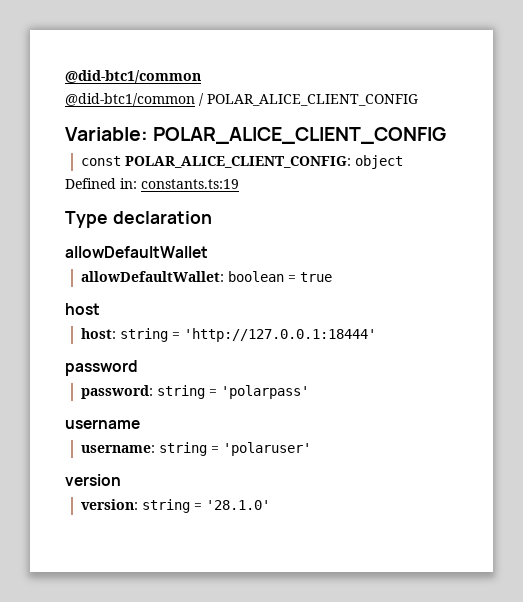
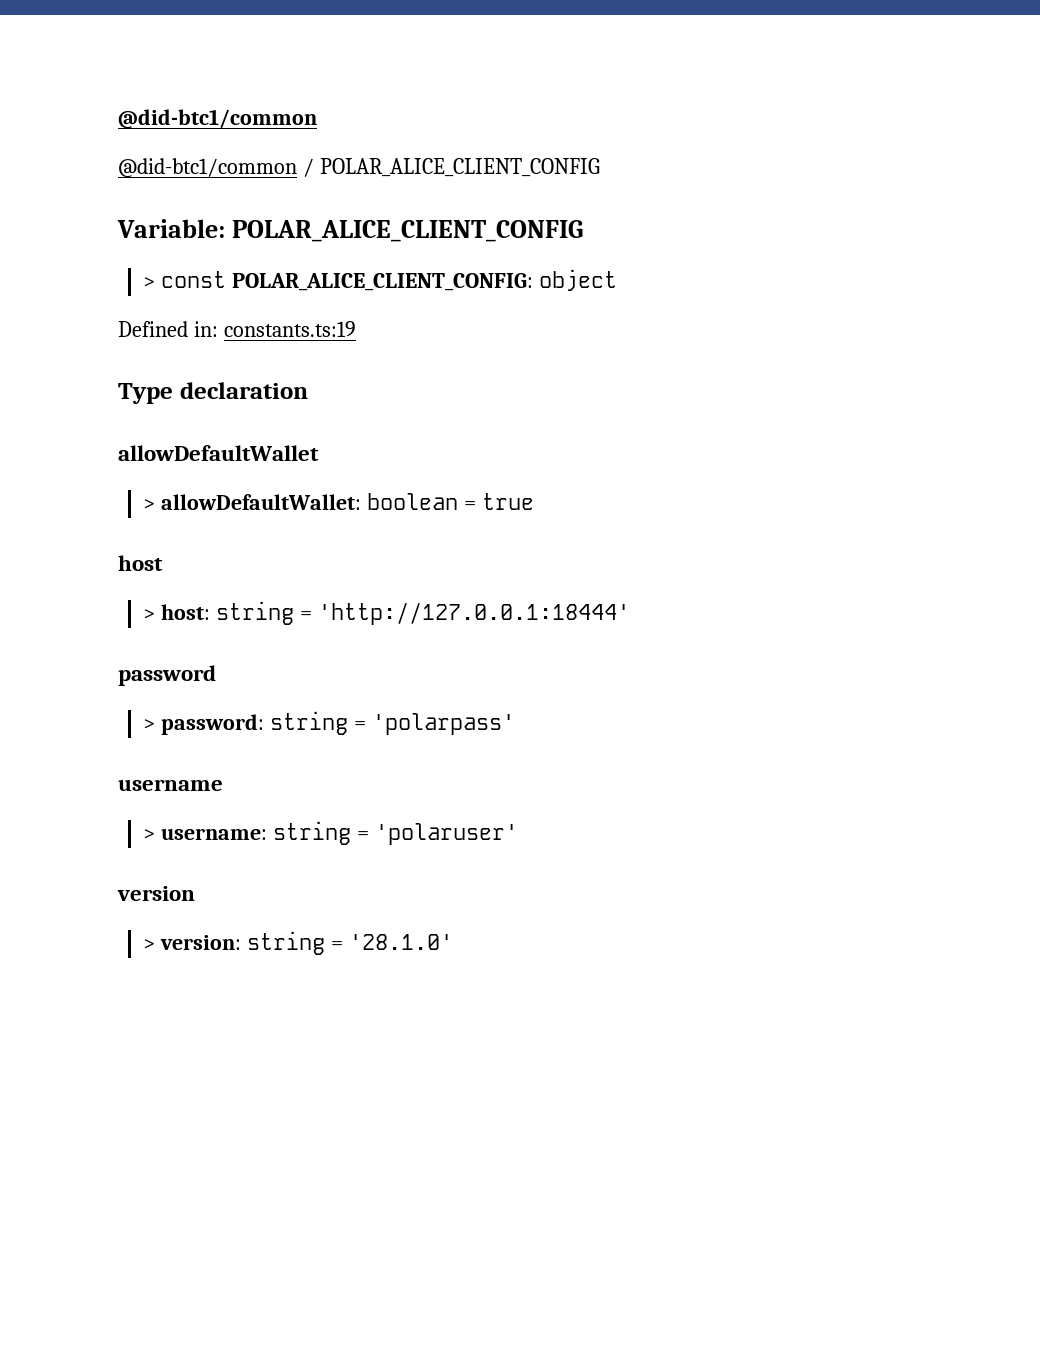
- const POLAR_ALICE_CLIENT_CONFIG: object
+ > const POLAR_ALICE_CLIENT_CONFIG: object
- allowDefaultWallet: boolean = true
+ > allowDefaultWallet: boolean = true
- host: string = 'http://127.0.0.1:18444'
+ > host: string = 'http://127.0.0.1:18444'
- password: string = 'polarpass'
+ > password: string = 'polarpass'
- username: string = 'polaruser'
+ > username: string = 'polaruser'
- version: string = '28.1.0'
+ > version: string = '28.1.0'

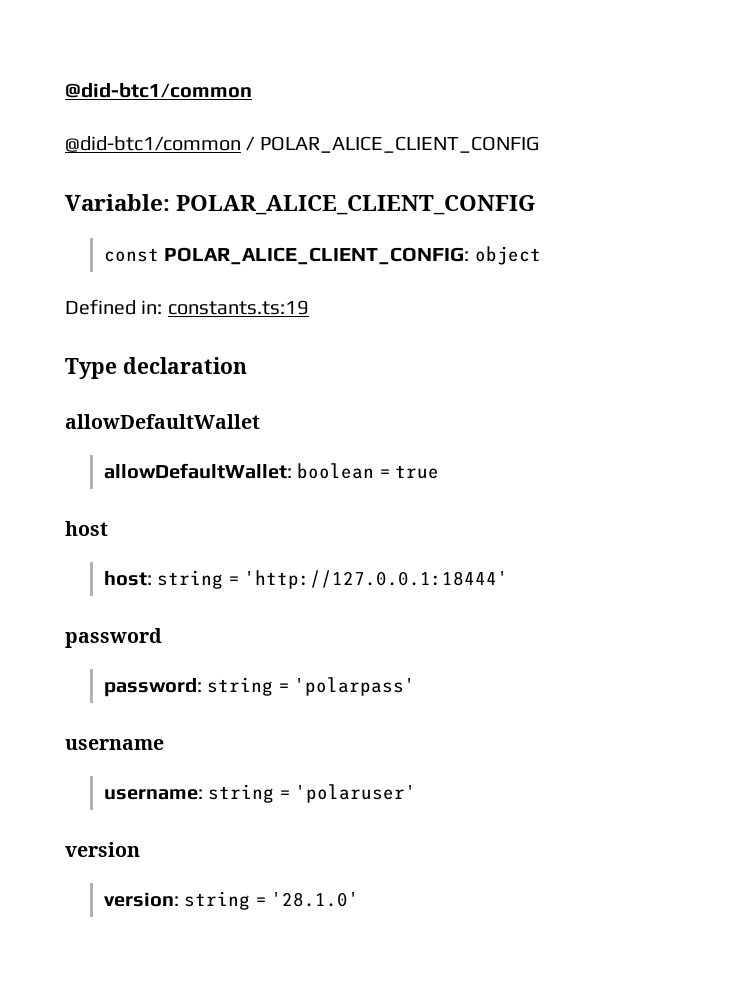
- > const POLAR_ALICE_CLIENT_CONFIG: object
+ const POLAR_ALICE_CLIENT_CONFIG: object
- > allowDefaultWallet: boolean = true
+ allowDefaultWallet: boolean = true
- > host: string = 'http://127.0.0.1:18444'
+ host: string = 'http://127.0.0.1:18444'
- > password: string = 'polarpass'
+ password: string = 'polarpass'
- > username: string = 'polaruser'
+ username: string = 'polaruser'
- > version: string = '28.1.0'
+ version: string = '28.1.0'

